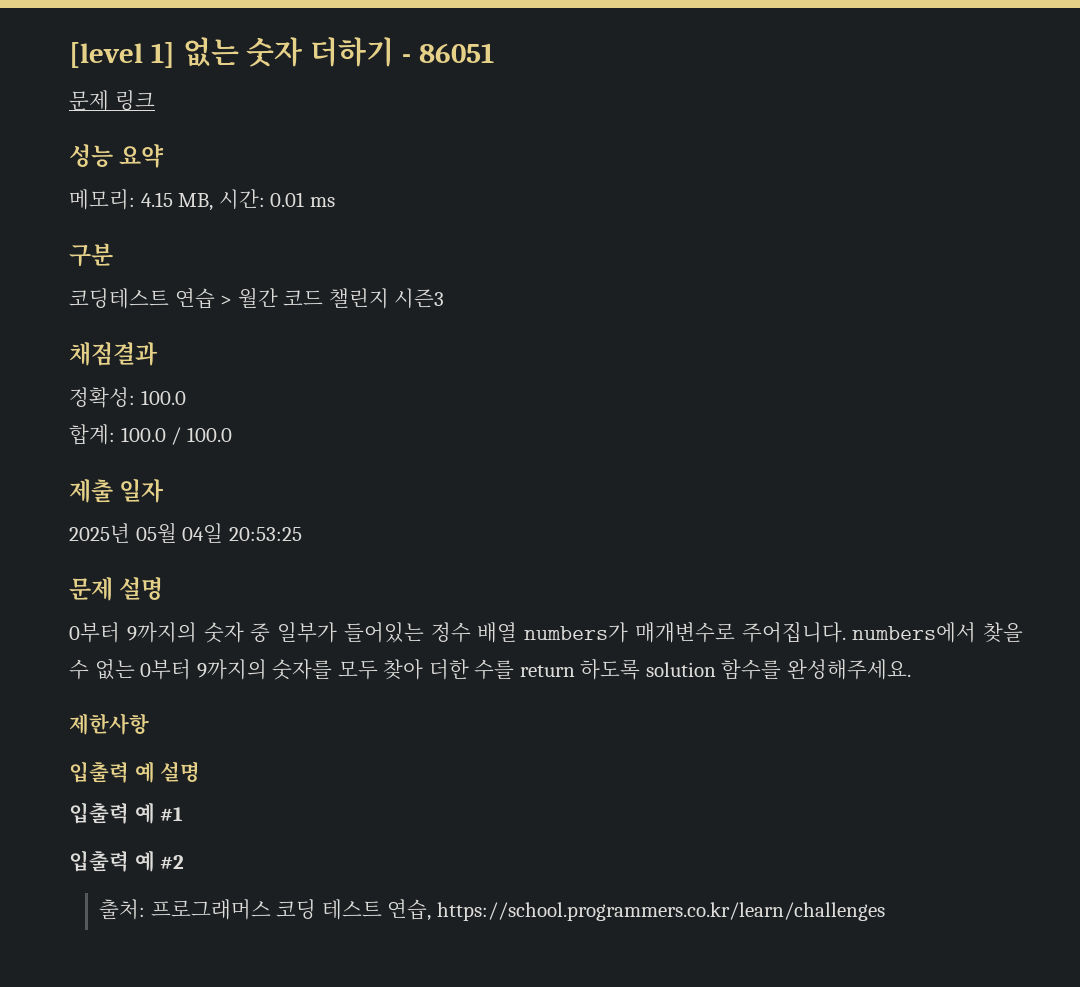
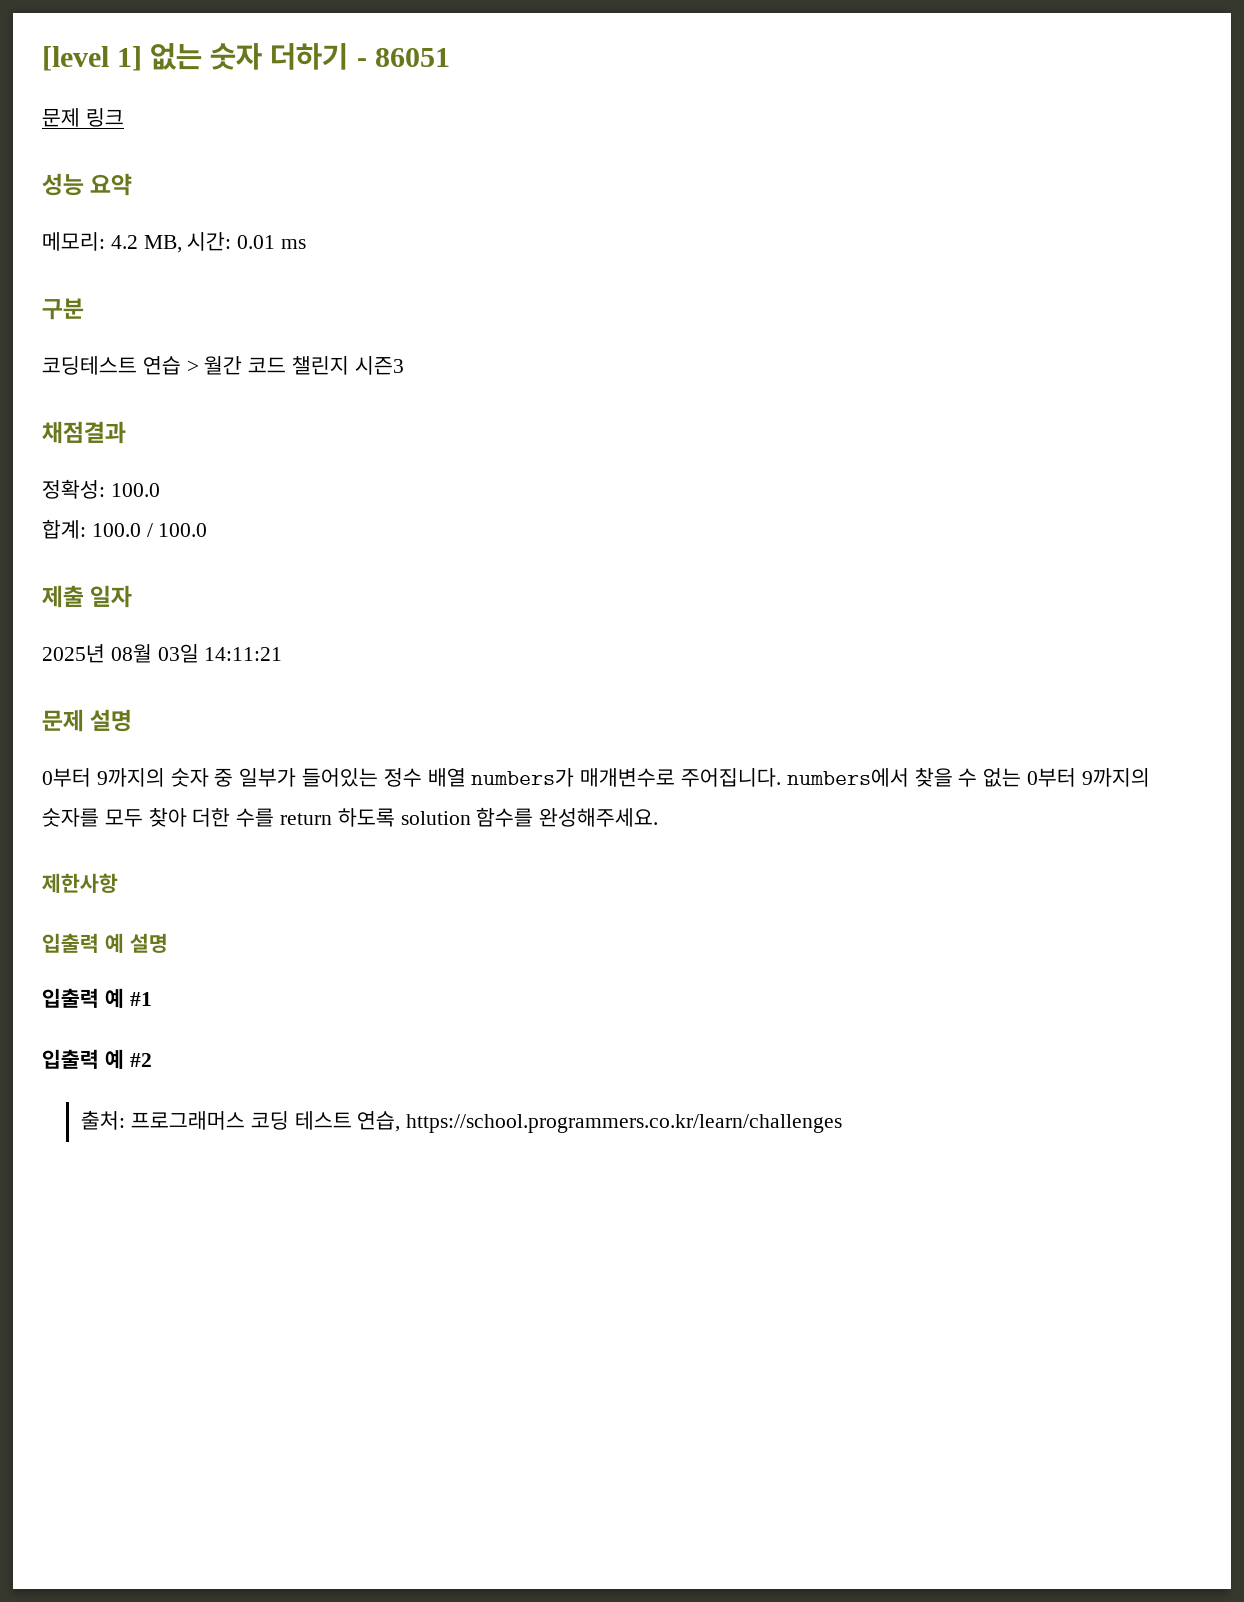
- 메모리: 4.15 MB, 시간: 0.01 ms
+ 메모리: 4.2 MB, 시간: 0.01 ms
- 2025년 05월 04일 20:53:25
+ 2025년 08월 03일 14:11:21

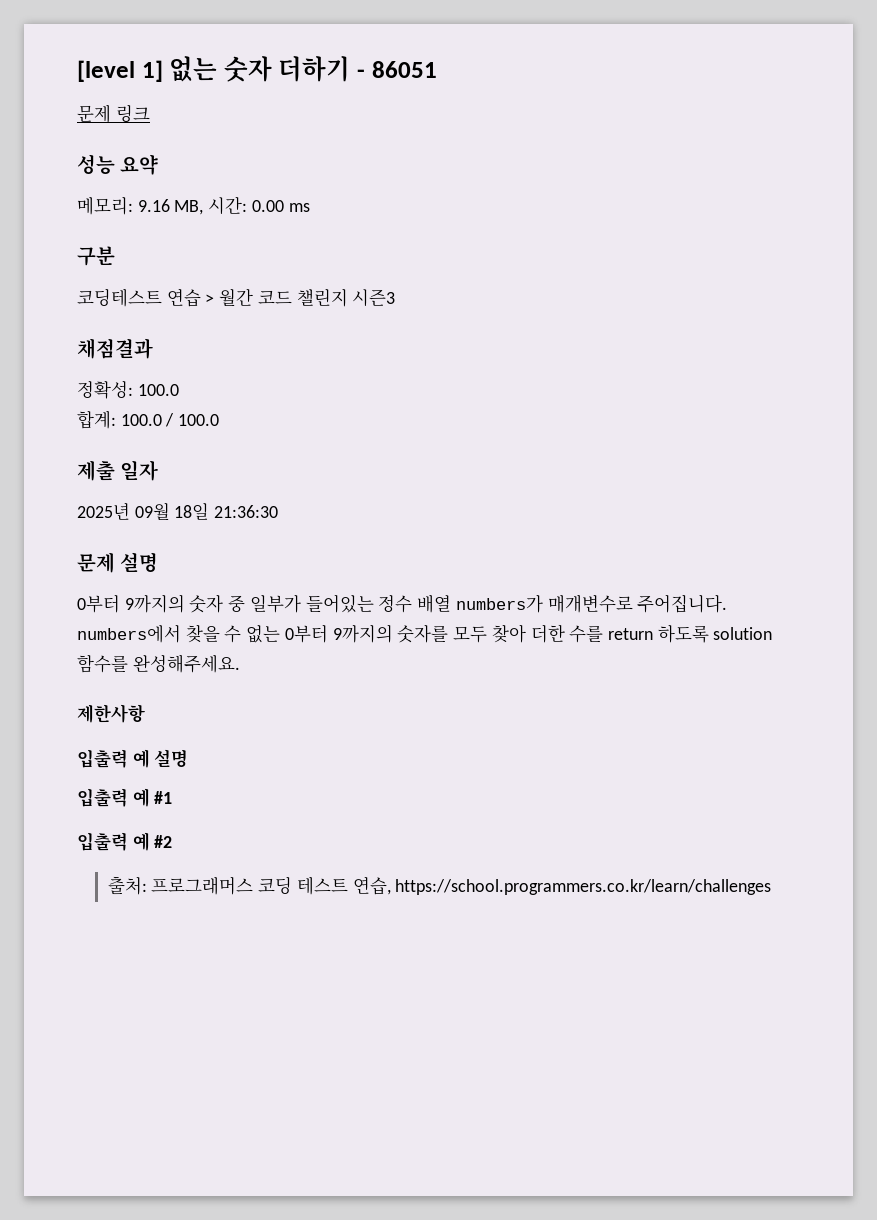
- 메모리: 4.2 MB, 시간: 0.01 ms
+ 메모리: 9.16 MB, 시간: 0.00 ms
- 2025년 08월 03일 14:11:21
+ 2025년 09월 18일 21:36:30

